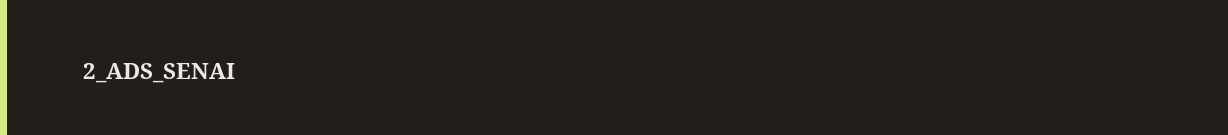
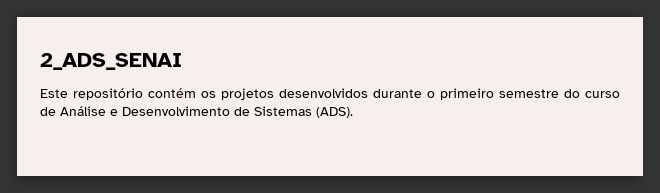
+ Este repositório contém os projetos desenvolvidos durante o primeiro semestre do curso de Análise e Desenvolvimento de Sistemas (ADS).

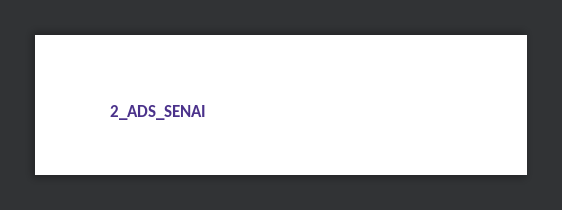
- Este repositório contém os projetos desenvolvidos durante o primeiro semestre do curso de Análise e Desenvolvimento de Sistemas (ADS).

